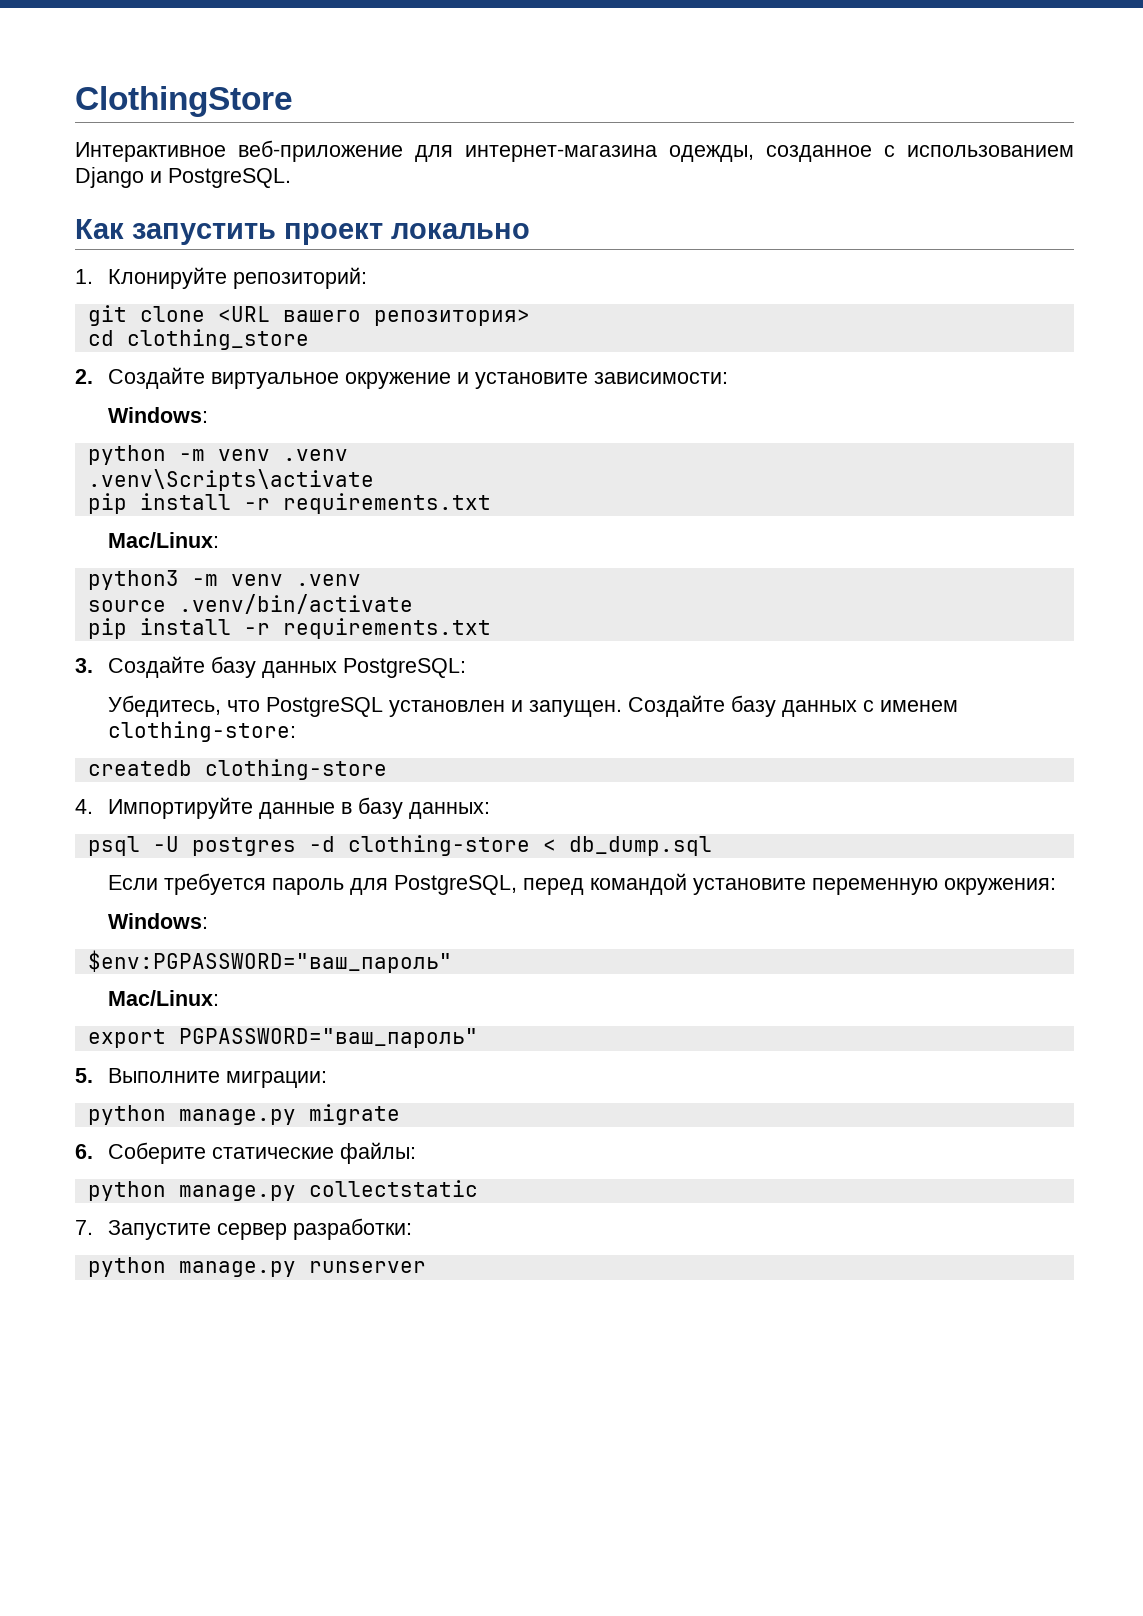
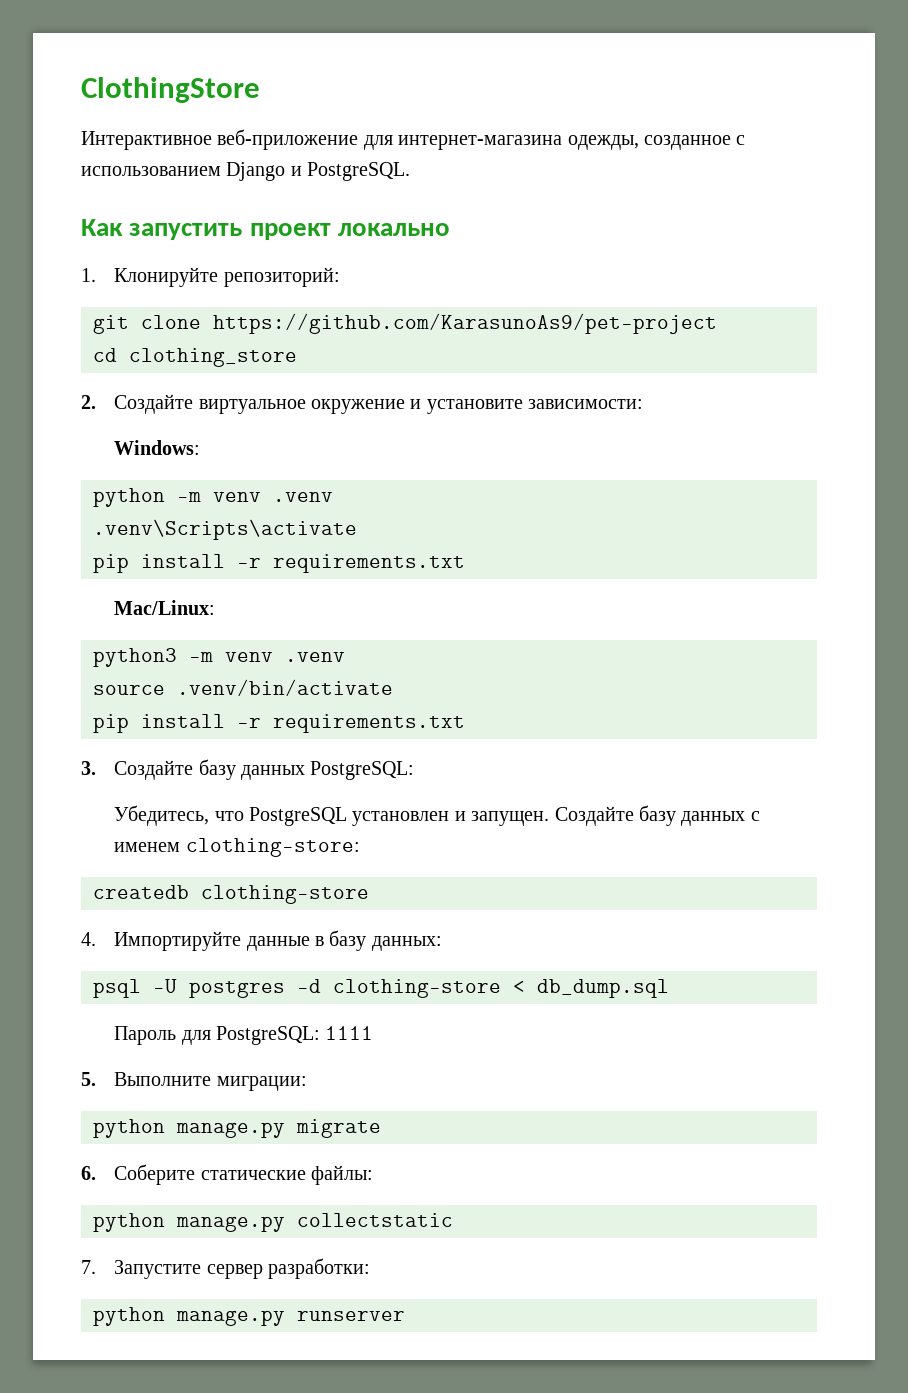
- git clone <URL вашего репозитория>
+ git clone https://github.com/KarasunoAs9/pet-project
- Если требуется пароль для PostgreSQL, перед командой установите переменную окружения:
- Windows:
- $env:PGPASSWORD="ваш_пароль"
- Mac/Linux:
- export PGPASSWORD="ваш_пароль"
+ Пароль для PostgreSQL: 1111

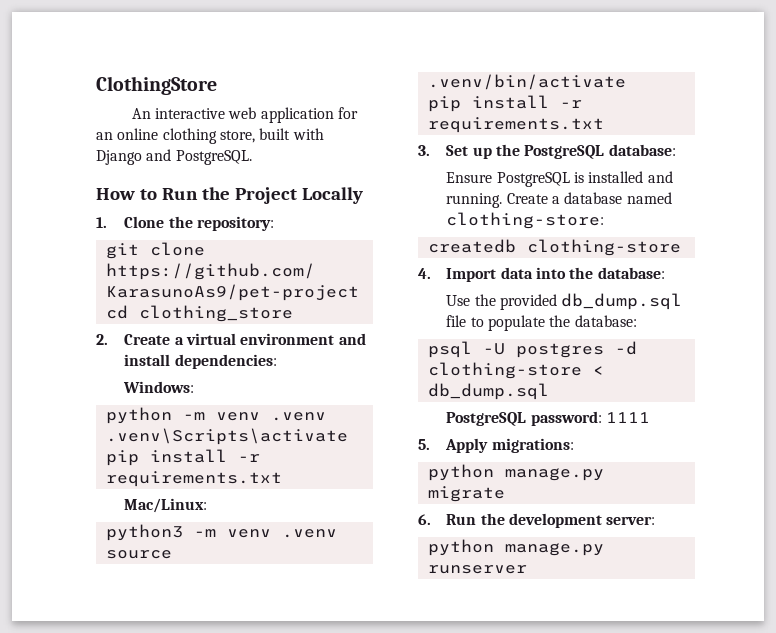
- Интерактивное веб-приложение для интернет-магазина одежды, созданное с использованием Django и PostgreSQL.
- Как запустить проект локально
- 1. Клонируйте репозиторий:
+ An interactive web application for an online clothing store, built with Django and PostgreSQL.
+ How to Run the Project Locally
+ 1. Clone the repository:
- 2. Создайте виртуальное окружение и установите зависимости:
+ 2. Create a virtual environment and install dependencies:
- 3. Создайте базу данных PostgreSQL:
- Убедитесь, что PostgreSQL установлен и запущен. Создайте базу данных с именем clothing-store:
+ 3. Set up the PostgreSQL database:
+ Ensure PostgreSQL is installed and running. Create a database named clothing-store:
  createdb clothing-store
- 4. Импортируйте данные в базу данных:
+ 4. Import data into the database:
+ Use the provided db_dump.sql file to populate the database:
- Пароль для PostgreSQL: 1111
+ PostgreSQL password: 1111
- 5. Выполните миграции:
+ 5. Apply migrations:
- 6. Соберите статические файлы:
- python manage.py collectstatic
- 7. Запустите сервер разработки:
+ 6. Run the development server:

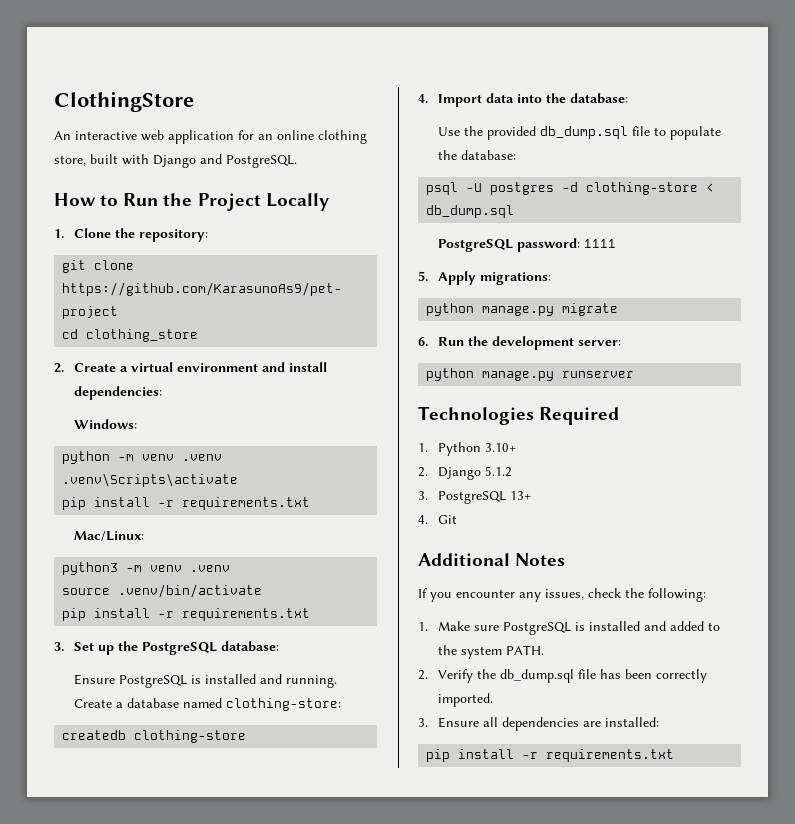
+ Technologies Required
+ 1. Python 3.10+
+ 2. Django 5.1.2
+ 3. PostgreSQL 13+
+ 4. Git
+ Additional Notes
+ If you encounter any issues, check the following:
+ 1. Make sure PostgreSQL is installed and added to the system PATH.
+ 2. Verify the db_dump.sql file has been correctly imported.
+ 3. Ensure all dependencies are installed:
+ pip install -r requirements.txt

